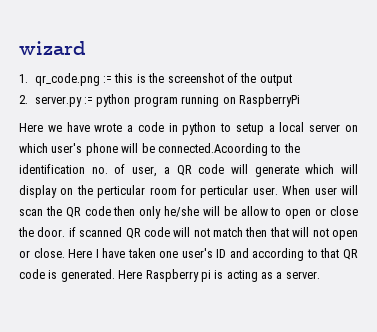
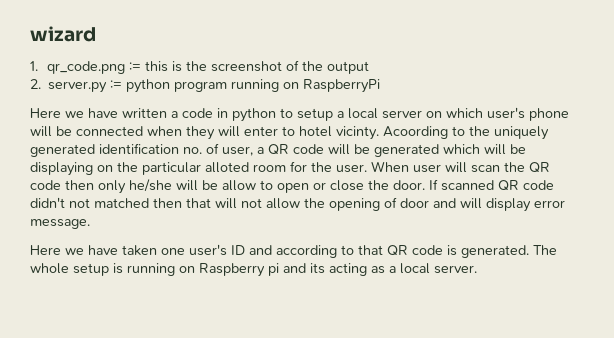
- Here we have wrote a code in python to setup a local server on which user's phone will be connected.Acoording to the identification no. of user, a QR code will generate which will display on the perticular room for perticular user.
+ Here we have written a code in python to setup a local server on which user's phone will be connected when they will enter to hotel vicinty. Acoording to the uniquely generated identification no. of user, a QR code will be generated which will be displaying on the particular alloted room for the user.
- When user will scan the QR code then only he/she will be allow to open or close the door. if scanned QR code will not match then that will not open or close. Here I have taken one user's ID and according to that QR code is generated.
+ When user will scan the QR code then only he/she will be allow to open or close the door. If scanned QR code didn't not matched then that will not allow the opening of door and will display error message.
+ Here we have taken one user's ID and according to that QR code is generated.
- Here Raspberry pi is acting as a server.
+ The whole setup is running on Raspberry pi and its acting as a local server.

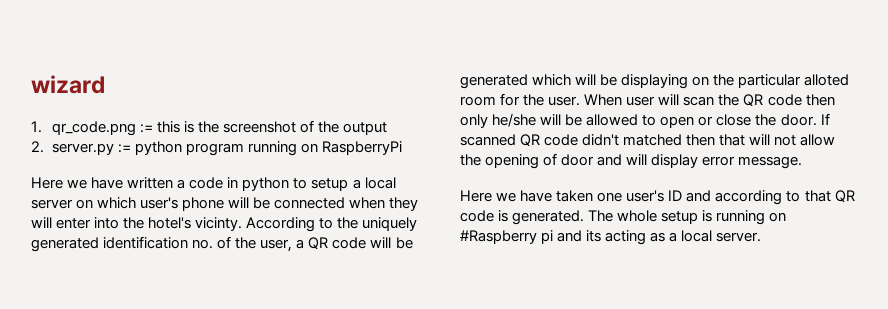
- Here we have written a code in python to setup a local server on which user's phone will be connected when they will enter to hotel vicinty. Acoording to the uniquely generated identification no. of user, a QR code will be generated which will be displaying on the particular alloted room for the user.
+ Here we have written a code in python to setup a local server on which user's phone will be connected when they will enter into the hotel's vicinty. According to the uniquely generated identification no. of the user, a QR code will be generated which will be displaying on the particular alloted room for the user.
- When user will scan the QR code then only he/she will be allow to open or close the door.
+ When user will scan the QR code then only he/she will be allowed to open or close the door.
- If scanned QR code didn't not matched then that will not allow the opening of door and will display error message.
+ If scanned QR code didn't matched then that will not allow the opening of door and will display error message.
- The whole setup is running on Raspberry pi and its acting as a local server.
+ The whole setup is running on #Raspberry pi and its acting as a local server.

